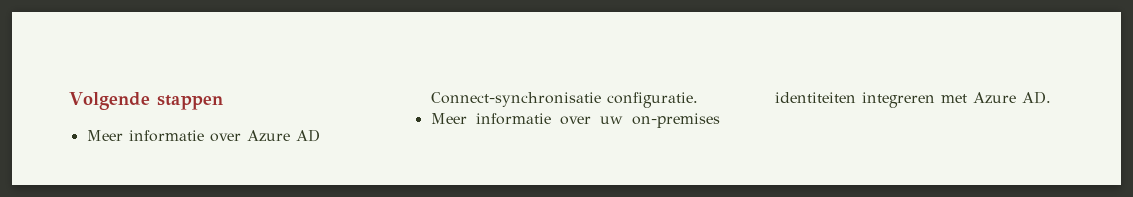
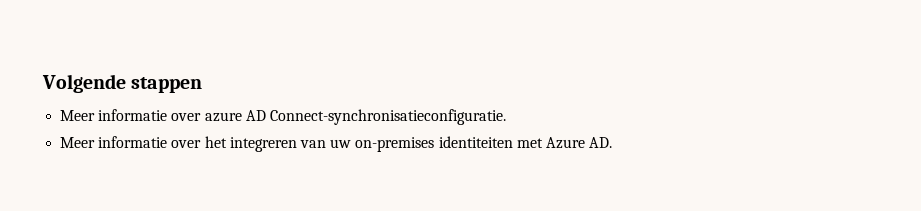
- Meer informatie over Azure AD Connect-synchronisatie configuratie.
- Meer informatie over uw on-premises identiteiten integreren met Azure AD.
+ Meer informatie over azure AD Connect-synchronisatieconfiguratie.
+ Meer informatie over het integreren van uw on-premises identiteiten met Azure AD.

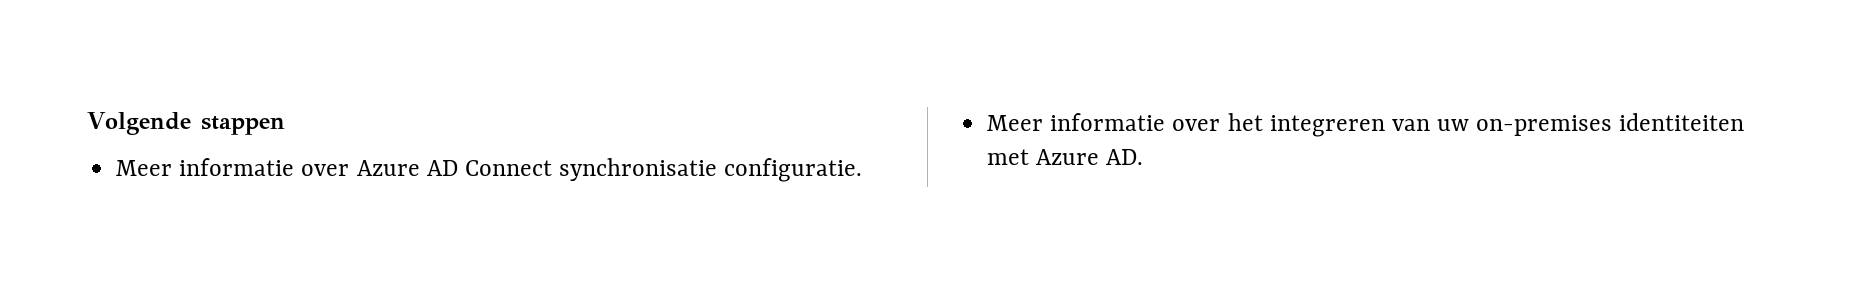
- Meer informatie over azure AD Connect-synchronisatieconfiguratie.
+ Meer informatie over Azure AD Connect synchronisatie configuratie.

